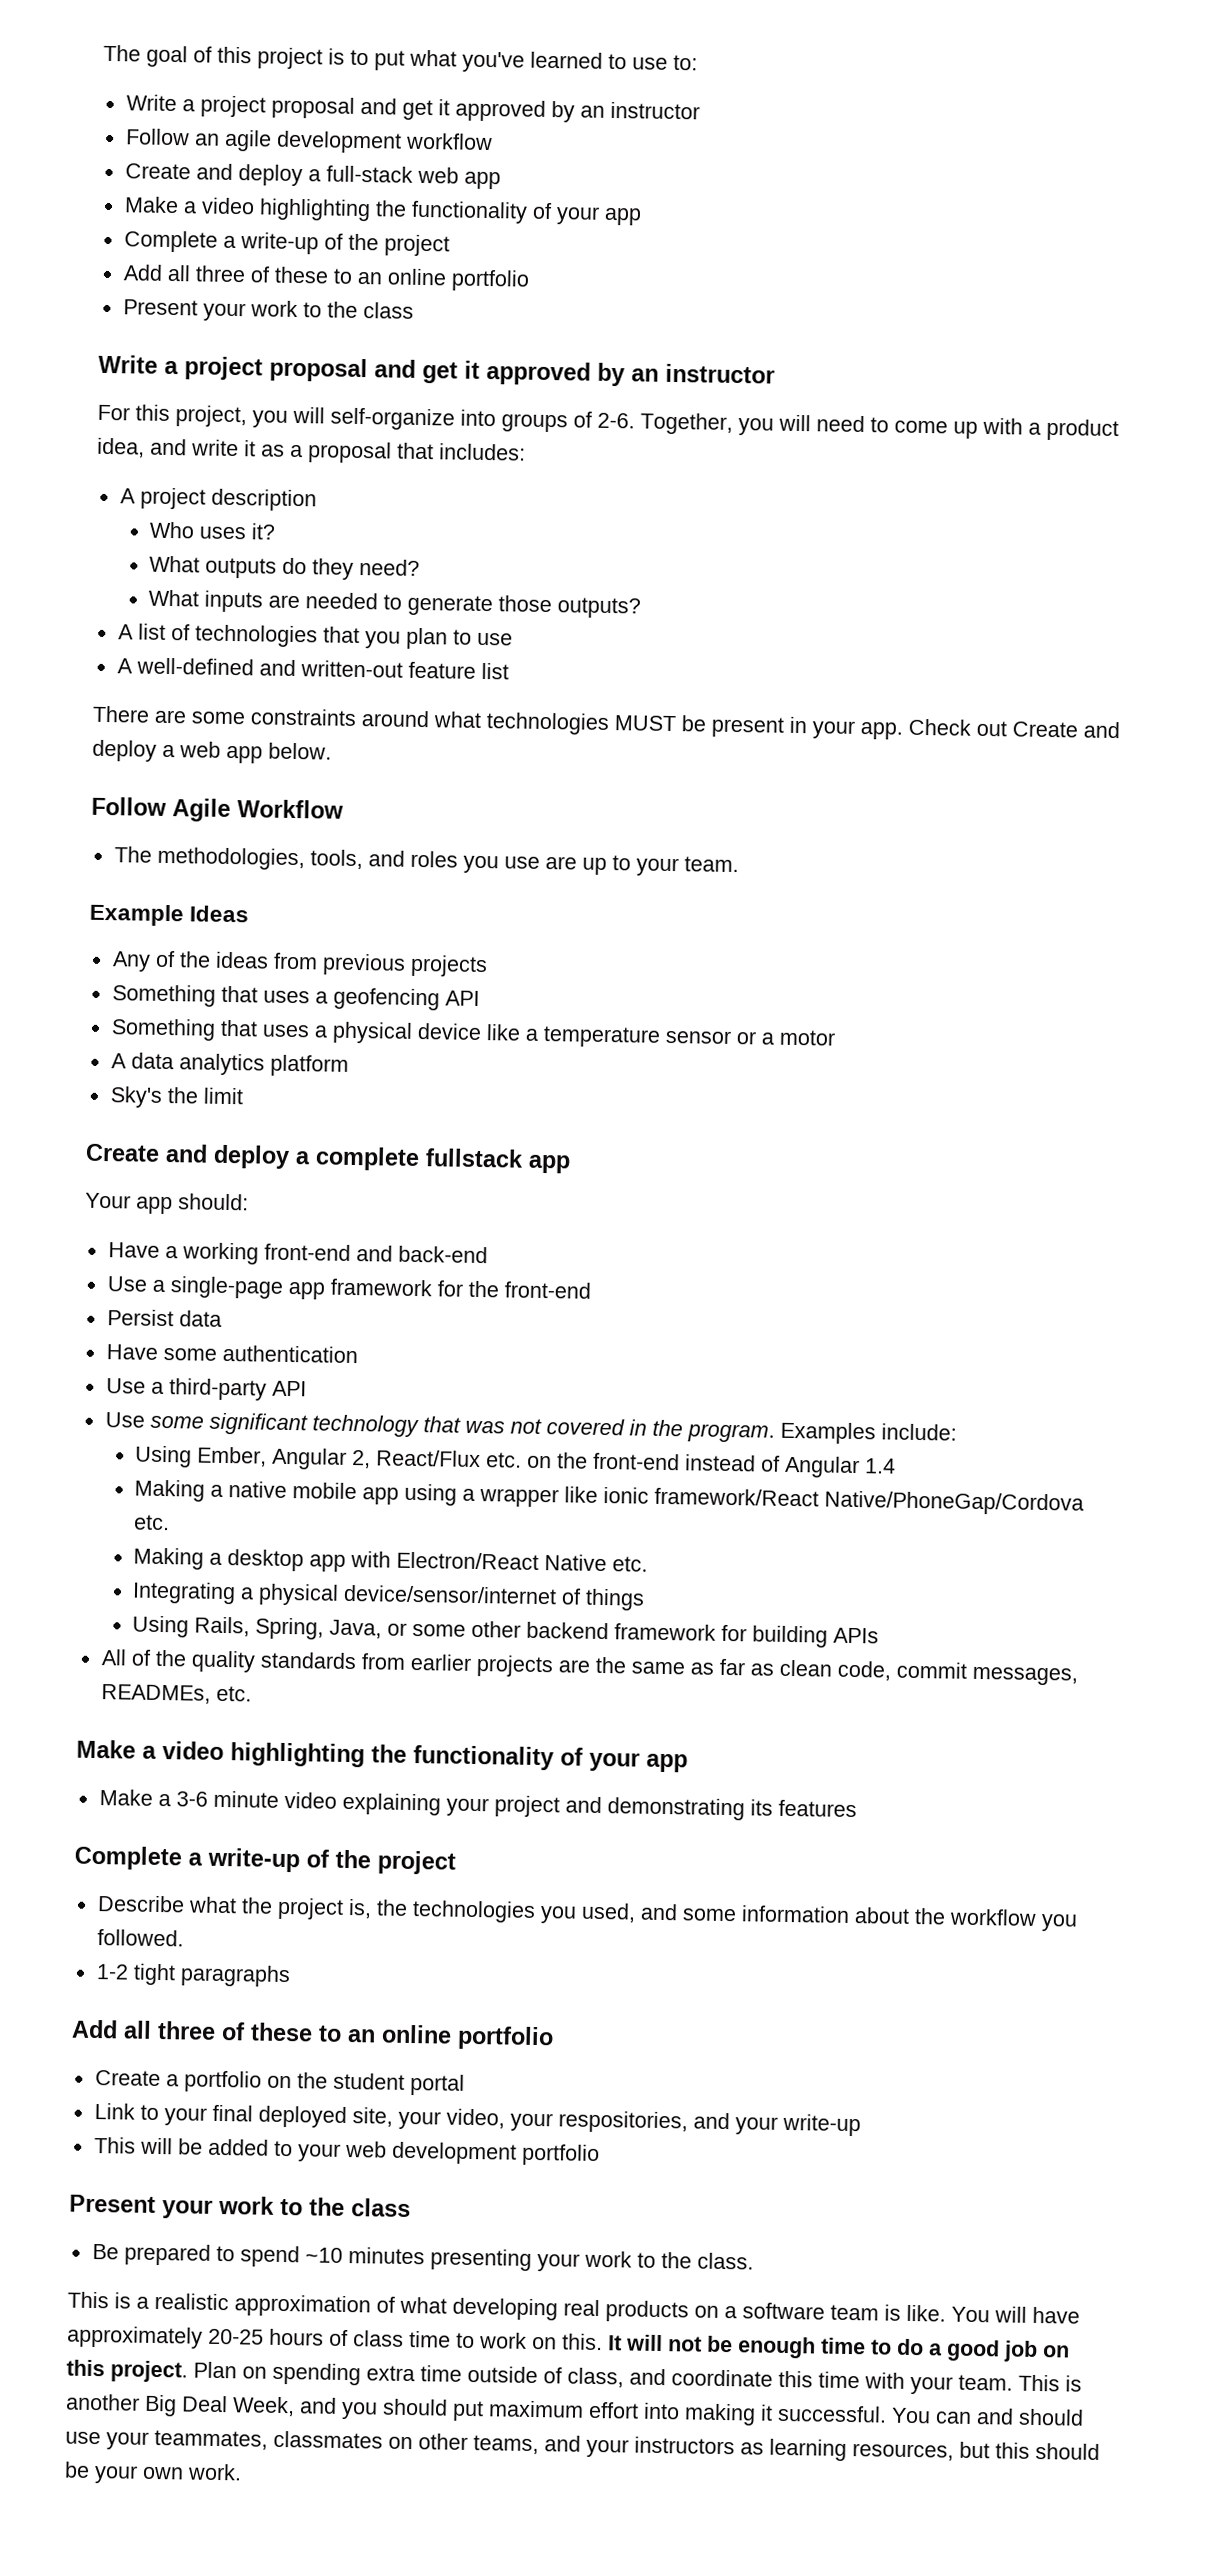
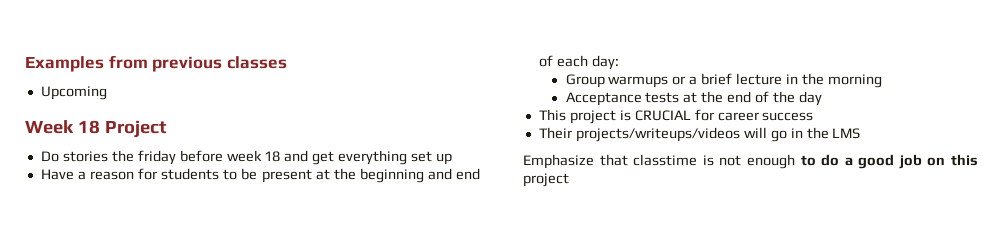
- The goal of this project is to put what you've learned to use to:
- Write a project proposal and get it approved by an instructor
- Follow an agile development workflow
- Create and deploy a full-stack web app
- Make a video highlighting the functionality of your app
- Complete a write-up of the project
- Add all three of these to an online portfolio
- Present your work to the class
- Write a project proposal and get it approved by an instructor
- For this project, you will self-organize into groups of 2-6. Together, you will need to come up with a product idea, and write it as a proposal that includes:
- A project description
- Who uses it?
- What outputs do they need?
- What inputs are needed to generate those outputs?
- A list of technologies that you plan to use
- A well-defined and written-out feature list
- There are some constraints around what technologies MUST be present in your app. Check out Create and deploy a web app below.
- Follow Agile Workflow
- The methodologies, tools, and roles you use are up to your team.
- Example Ideas
- Any of the ideas from previous projects
- Something that uses a geofencing API
- Something that uses a physical device like a temperature sensor or a motor
- A data analytics platform
- Sky's the limit
- Create and deploy a complete fullstack app
- Your app should:
- Have a working front-end and back-end
- Use a single-page app framework for the front-end
- Persist data
- Have some authentication
- Use a third-party API
- Use some significant technology that was not covered in the program. Examples include:
- Using Ember, Angular 2, React/Flux etc. on the front-end instead of Angular 1.4
- Making a native mobile app using a wrapper like ionic framework/React Native/PhoneGap/Cordova etc.
- Making a desktop app with Electron/React Native etc.
- Integrating a physical device/sensor/internet of things
- Using Rails, Spring, Java, or some other backend framework for building APIs
- All of the quality standards from earlier projects are the same as far as clean code, commit messages, READMEs, etc.
- Make a video highlighting the functionality of your app
- Make a 3-6 minute video explaining your project and demonstrating its features
- Complete a write-up of the project
- Describe what the project is, the technologies you used, and some information about the workflow you followed.
- 1-2 tight paragraphs
- Add all three of these to an online portfolio
- Create a portfolio on the student portal
- Link to your final deployed site, your video, your respositories, and your write-up
- This will be added to your web development portfolio
- Present your work to the class
- Be prepared to spend ~10 minutes presenting your work to the class.
- This is a realistic approximation of what developing real products on a software team is like. You will have approximately 20-25 hours of class time to work on this. It will not be enough time to do a good job on this project. Plan on spending extra time outside of class, and coordinate this time with your team. This is another Big Deal Week, and you should put maximum effort into making it successful. You can and should use your teammates, classmates on other teams, and your instructors as learning resources, but this should be your own work.
+ Examples from previous classes
+ Upcoming
+ Week 18 Project
+ Do stories the friday before week 18 and get everything set up
+ Have a reason for students to be present at the beginning and end of each day:
+ Group warmups or a brief lecture in the morning
+ Acceptance tests at the end of the day
+ This project is CRUCIAL for career success
+ Their projects/writeups/videos will go in the LMS
+ Emphasize that classtime is not enough to do a good job on this project

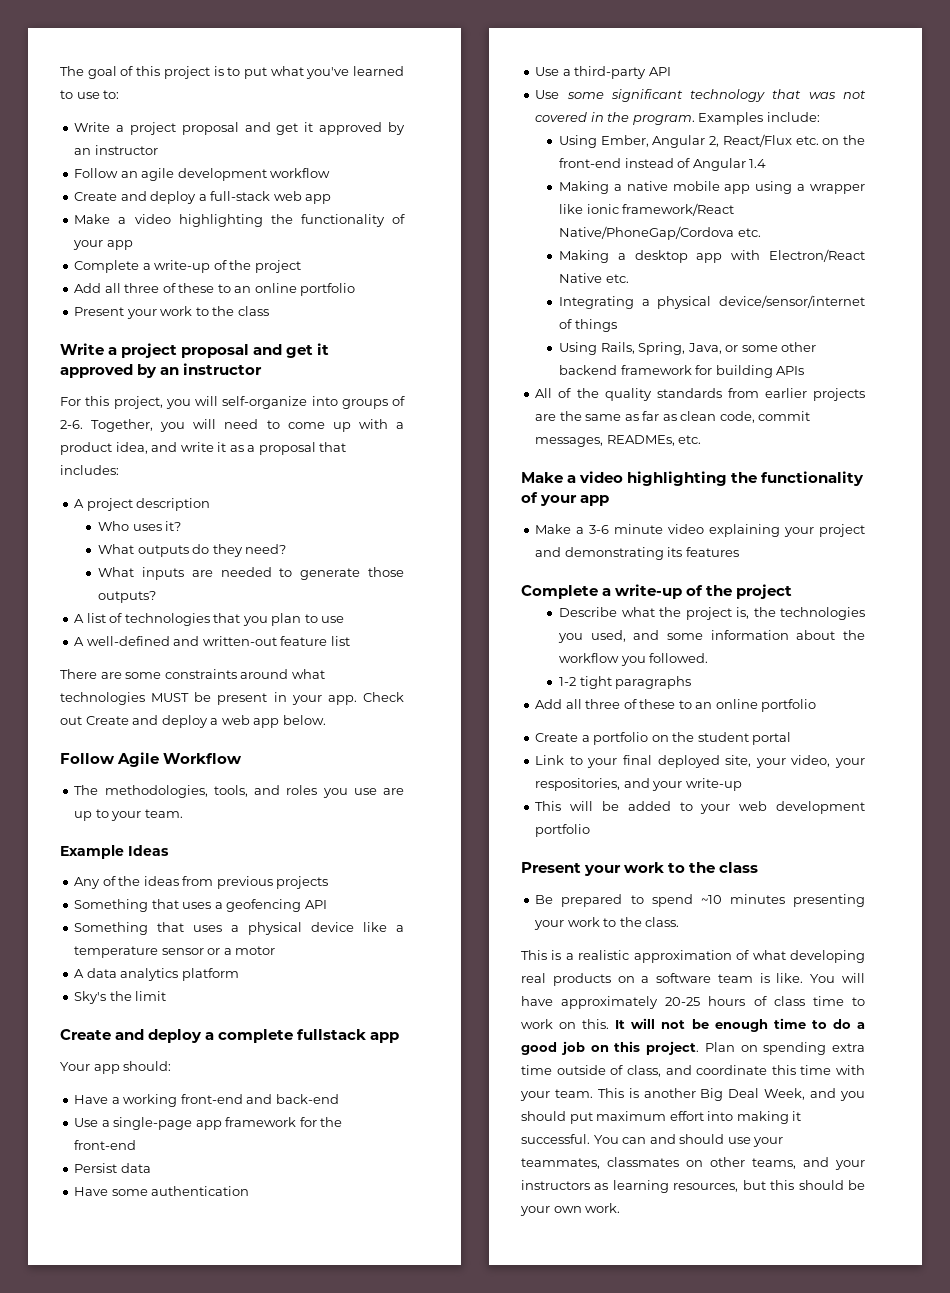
- Examples from previous classes
- Upcoming
- Week 18 Project
- Do stories the friday before week 18 and get everything set up
- Have a reason for students to be present at the beginning and end of each day:
- Group warmups or a brief lecture in the morning
- Acceptance tests at the end of the day
- This project is CRUCIAL for career success
- Their projects/writeups/videos will go in the LMS
- Emphasize that classtime is not enough to do a good job on this project
+ The goal of this project is to put what you've learned to use to:
+ Write a project proposal and get it approved by an instructor
+ Follow an agile development workflow
+ Create and deploy a full-stack web app
+ Make a video highlighting the functionality of your app
+ Complete a write-up of the project
+ Add all three of these to an online portfolio
+ Present your work to the class
+ Write a project proposal and get it approved by an instructor
+ For this project, you will self-organize into groups of 2-6. Together, you will need to come up with a product idea, and write it as a proposal that includes:
+ A project description
+ Who uses it?
+ What outputs do they need?
+ What inputs are needed to generate those outputs?
+ A list of technologies that you plan to use
+ A well-defined and written-out feature list
+ There are some constraints around what technologies MUST be present in your app. Check out Create and deploy a web app below.
+ Follow Agile Workflow
+ The methodologies, tools, and roles you use are up to your team.
+ Example Ideas
+ Any of the ideas from previous projects
+ Something that uses a geofencing API
+ Something that uses a physical device like a temperature sensor or a motor
+ A data analytics platform
+ Sky's the limit
+ Create and deploy a complete fullstack app
+ Your app should:
+ Have a working front-end and back-end
+ Use a single-page app framework for the front-end
+ Persist data
+ Have some authentication
+ Use a third-party API
+ Use some significant technology that was not covered in the program. Examples include:
+ Using Ember, Angular 2, React/Flux etc. on the front-end instead of Angular 1.4
+ Making a native mobile app using a wrapper like ionic framework/React Native/PhoneGap/Cordova etc.
+ Making a desktop app with Electron/React Native etc.
+ Integrating a physical device/sensor/internet of things
+ Using Rails, Spring, Java, or some other backend framework for building APIs
+ All of the quality standards from earlier projects are the same as far as clean code, commit messages, READMEs, etc.
+ Make a video highlighting the functionality of your app
+ Make a 3-6 minute video explaining your project and demonstrating its features
+ Complete a write-up of the project
+ Describe what the project is, the technologies you used, and some information about the workflow you followed.
+ 1-2 tight paragraphs
+ Add all three of these to an online portfolio
+ Create a portfolio on the student portal
+ Link to your final deployed site, your video, your respositories, and your write-up
+ This will be added to your web development portfolio
+ Present your work to the class
+ Be prepared to spend ~10 minutes presenting your work to the class.
+ This is a realistic approximation of what developing real products on a software team is like. You will have approximately 20-25 hours of class time to work on this. It will not be enough time to do a good job on this project. Plan on spending extra time outside of class, and coordinate this time with your team. This is another Big Deal Week, and you should put maximum effort into making it successful. You can and should use your teammates, classmates on other teams, and your instructors as learning resources, but this should be your own work.

